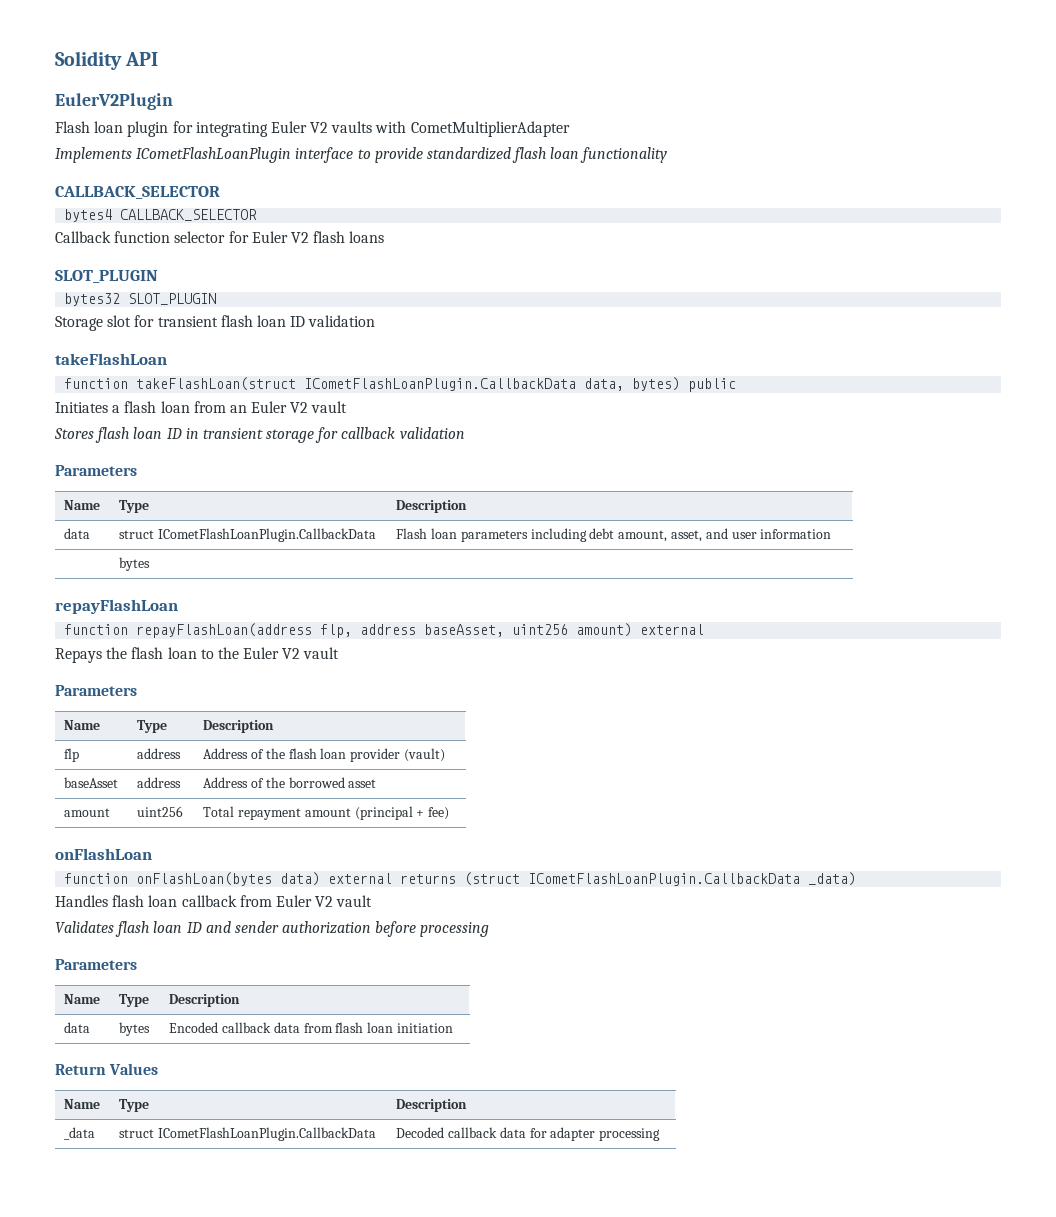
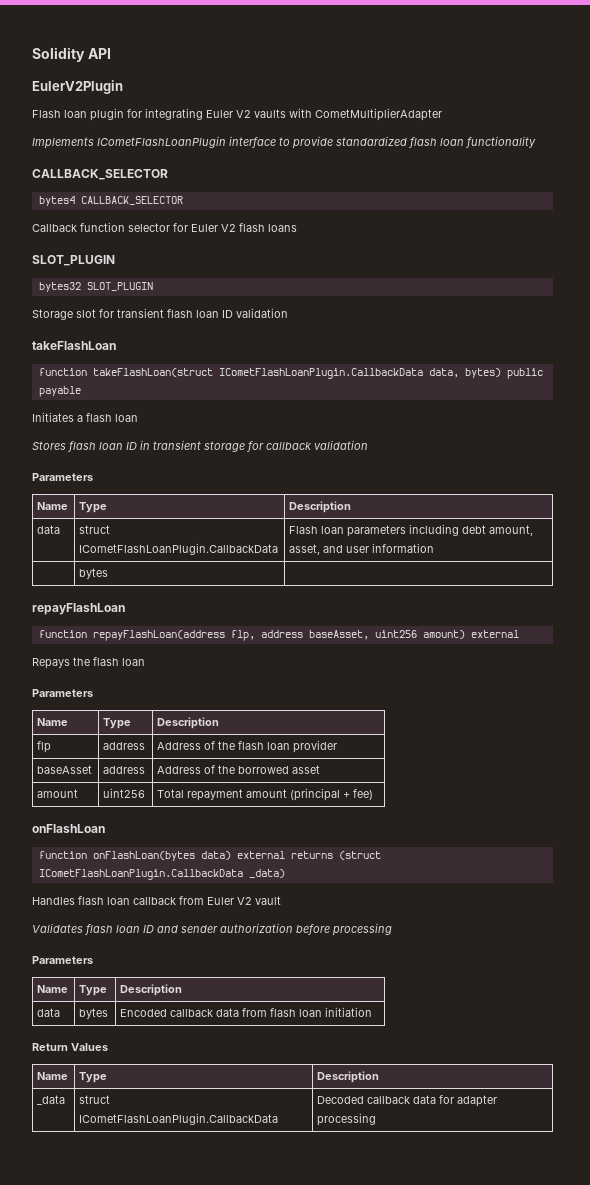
- function takeFlashLoan(struct ICometFlashLoanPlugin.CallbackData data, bytes) public
+ function takeFlashLoan(struct ICometFlashLoanPlugin.CallbackData data, bytes) public payable
- Initiates a flash loan from an Euler V2 vault
+ Initiates a flash loan
- Repays the flash loan to the Euler V2 vault
+ Repays the flash loan
- flp | address | Address of the flash loan provider (vault)
+ flp | address | Address of the flash loan provider

